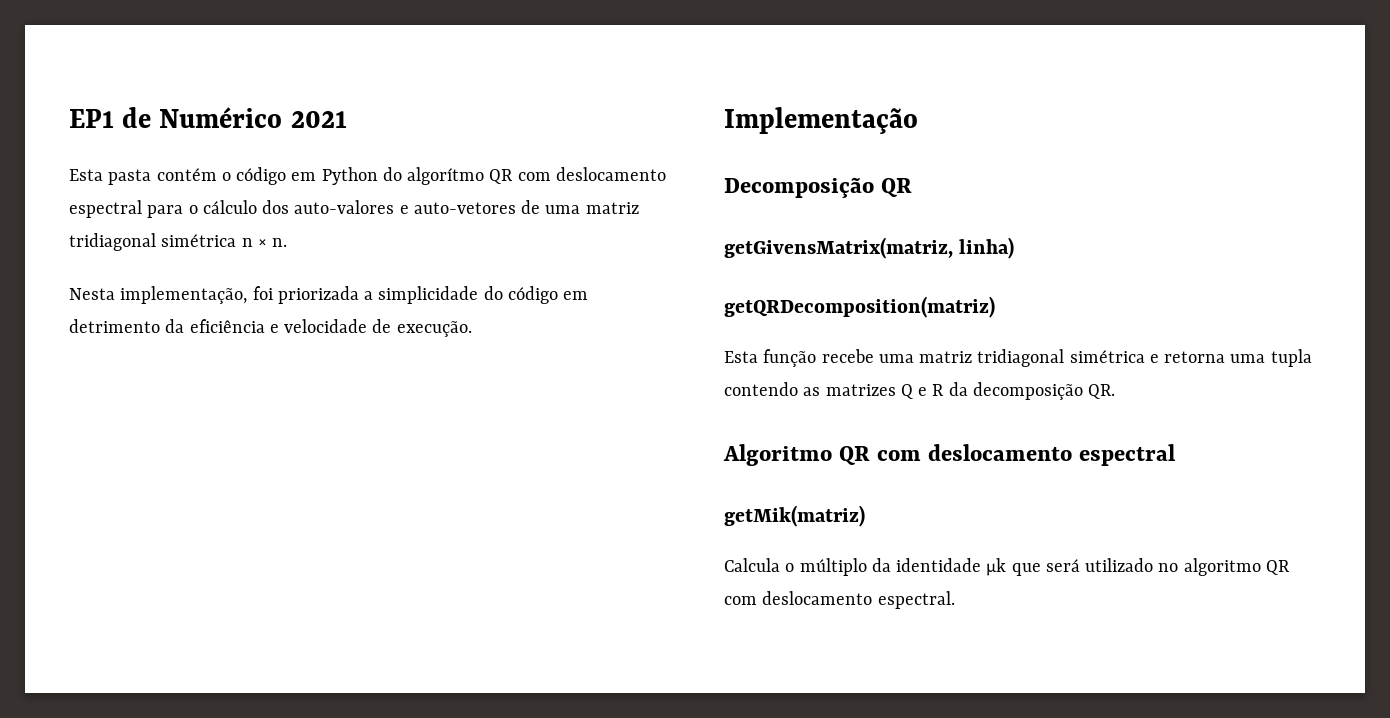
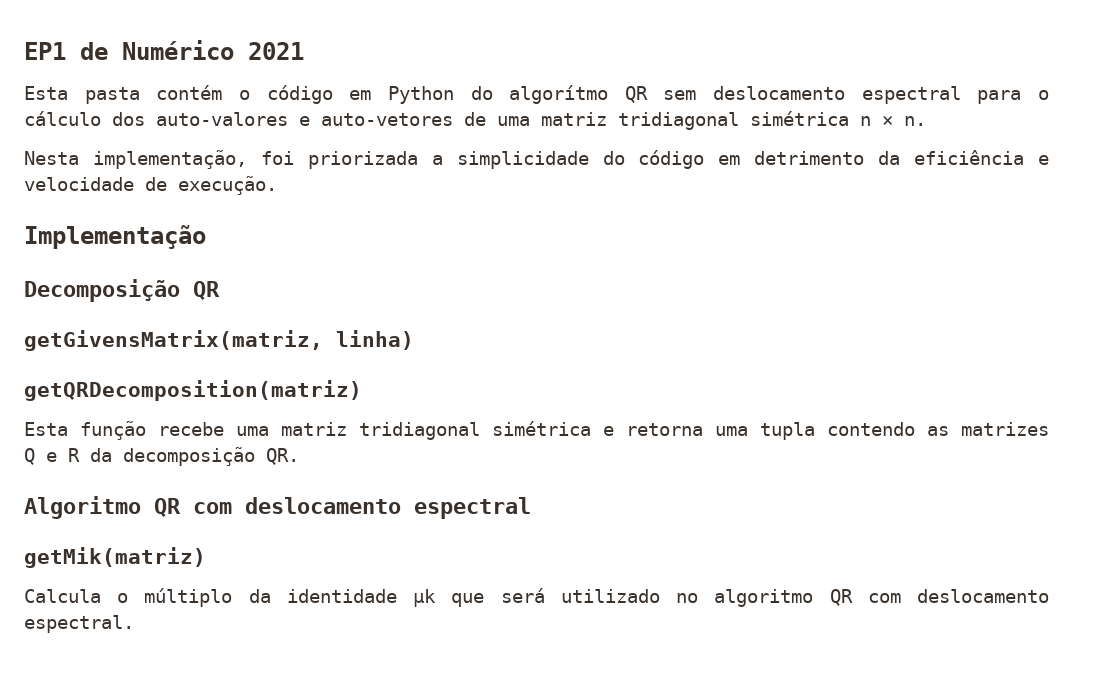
- Esta pasta contém o código em Python do algorítmo QR com deslocamento espectral para o cálculo dos auto-valores e auto-vetores de uma matriz tridiagonal simétrica n × n.
+ Esta pasta contém o código em Python do algorítmo QR sem deslocamento espectral para o cálculo dos auto-valores e auto-vetores de uma matriz tridiagonal simétrica n × n.

